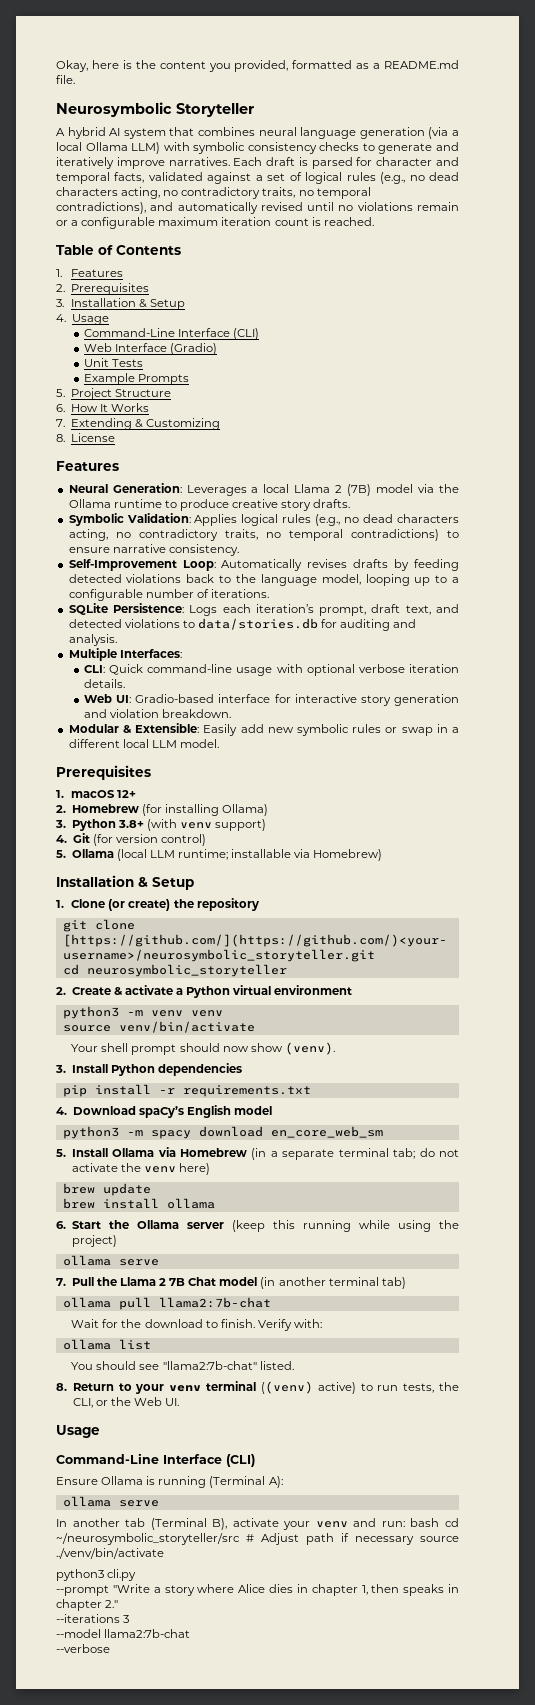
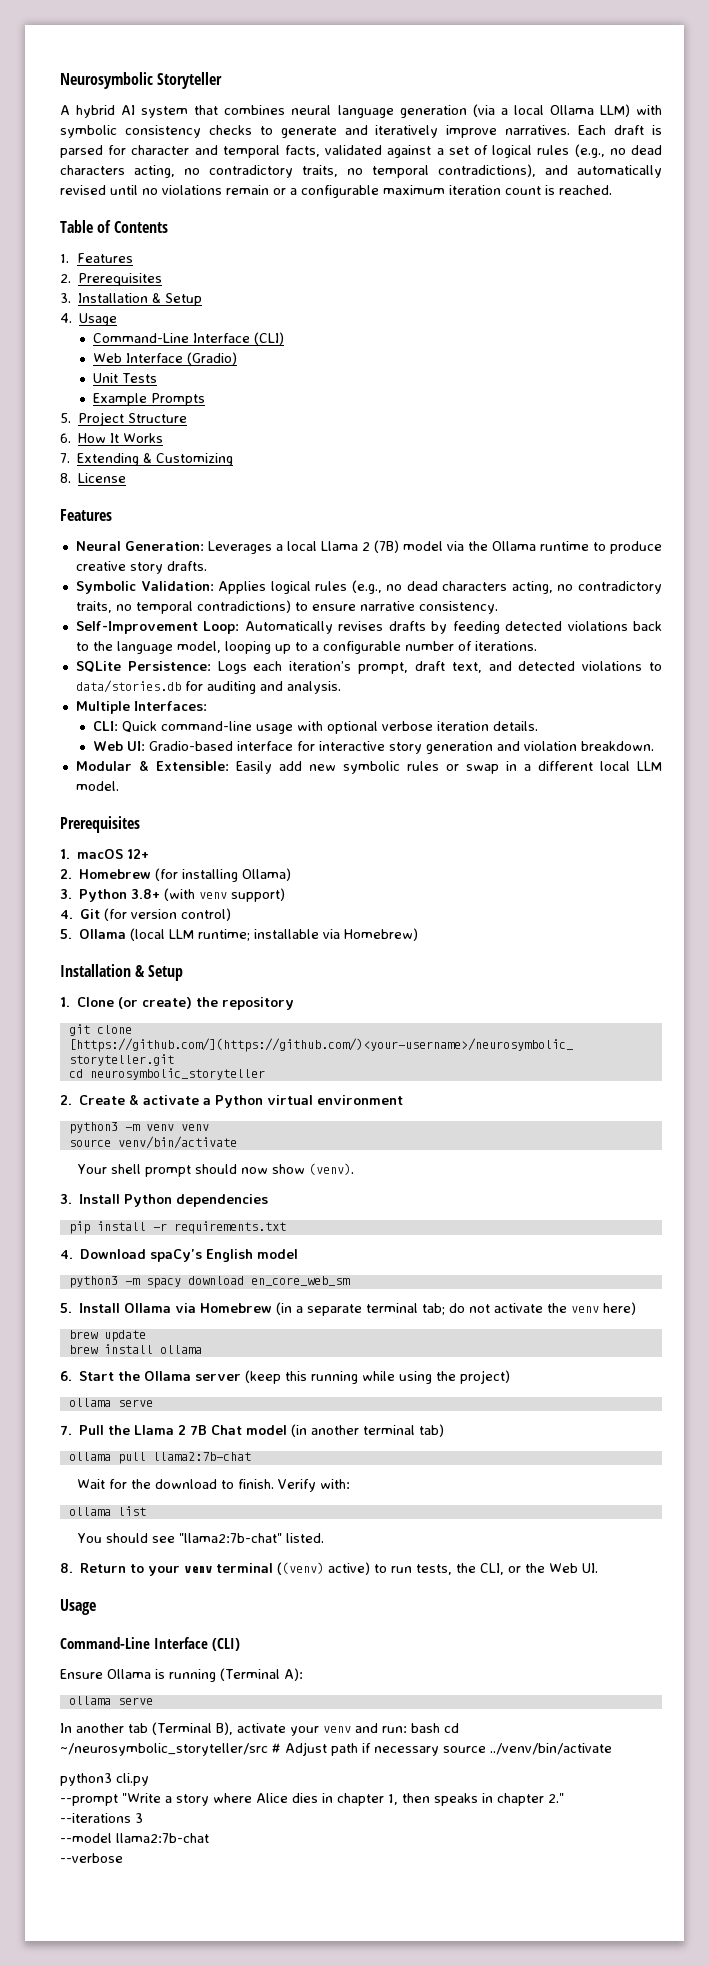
- Okay, here is the content you provided, formatted as a README.md file.

